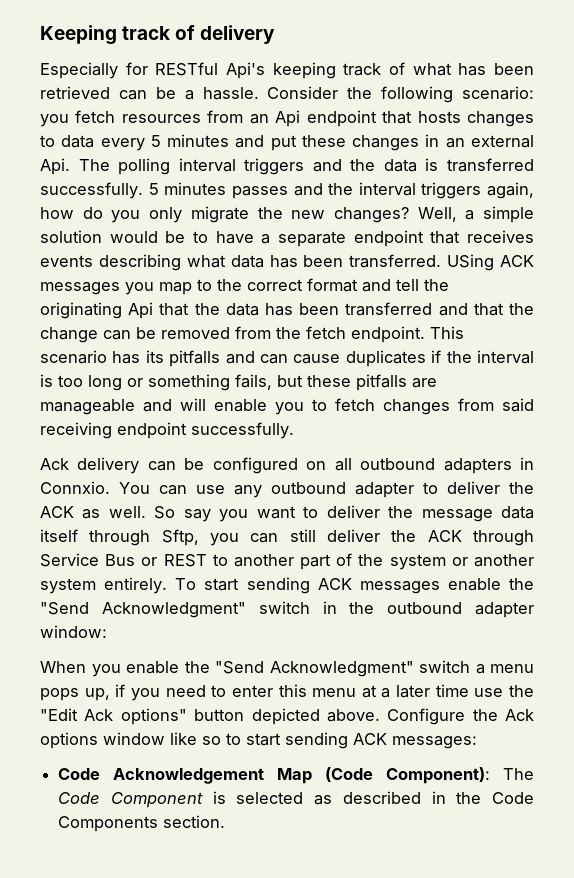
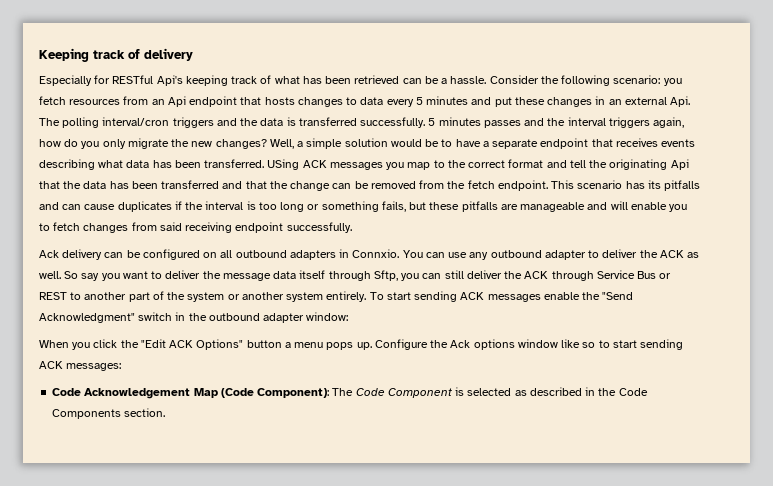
- Consider the following scenario: you fetch resources from an Api endpoint that hosts changes to data every 5 minutes and put these changes in an external Api. The polling interval triggers and the data is transferred successfully.
+ Consider the following scenario: you fetch resources from an Api endpoint that hosts changes to data every 5 minutes and put these changes in an external Api. The polling interval/cron triggers and the data is transferred successfully.
- When you enable the "Send Acknowledgment" switch a menu pops up, if you need to enter this menu at a later time use the "Edit Ack options" button depicted above.
+ When you click the "Edit ACK Options" button a menu pops up.

